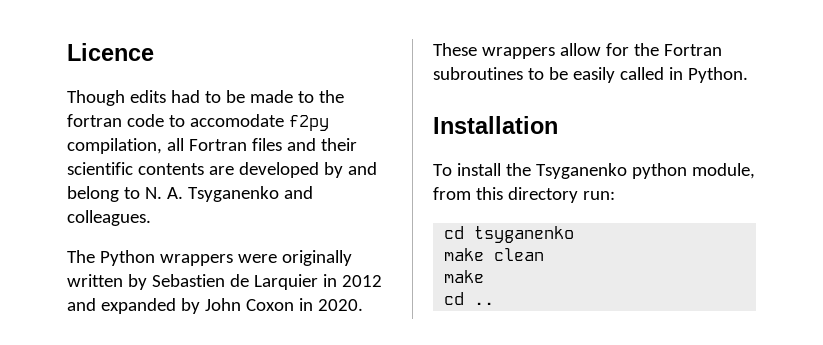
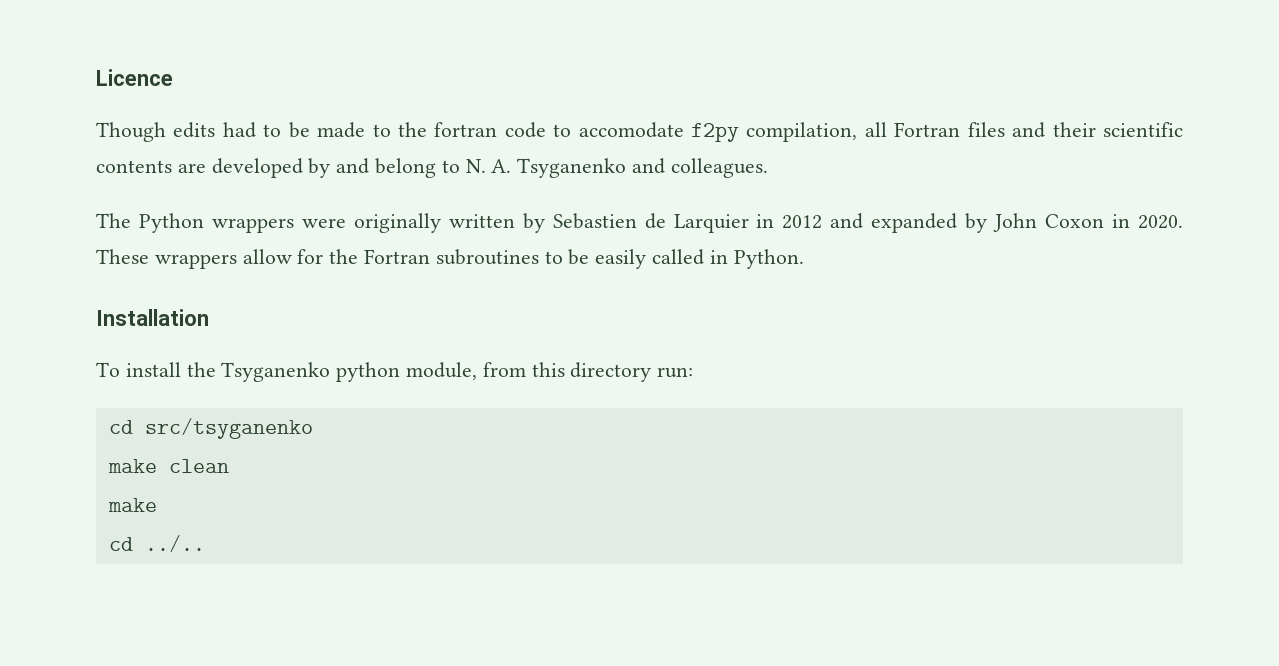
- cd tsyganenko
+ cd src/tsyganenko
- cd ..
+ cd ../..

